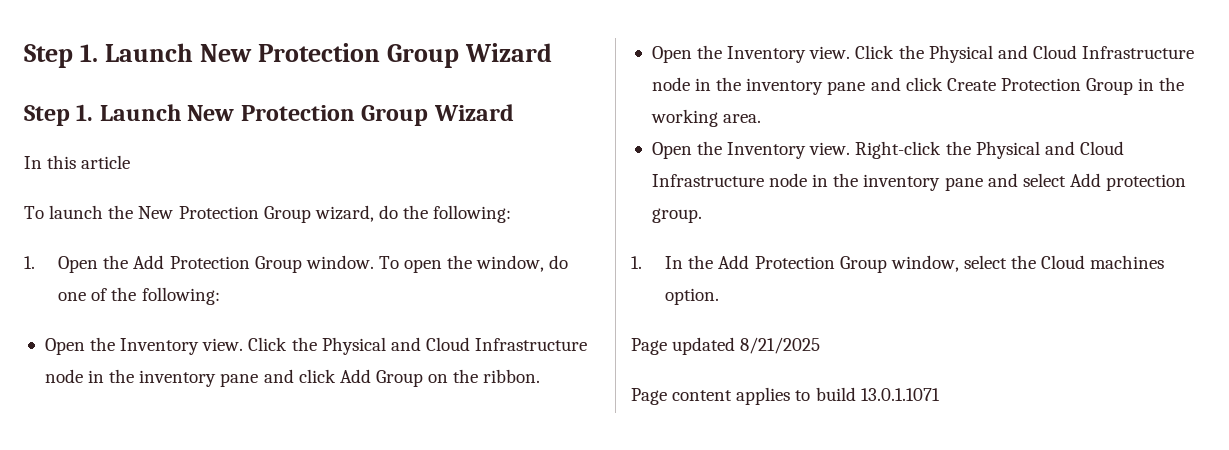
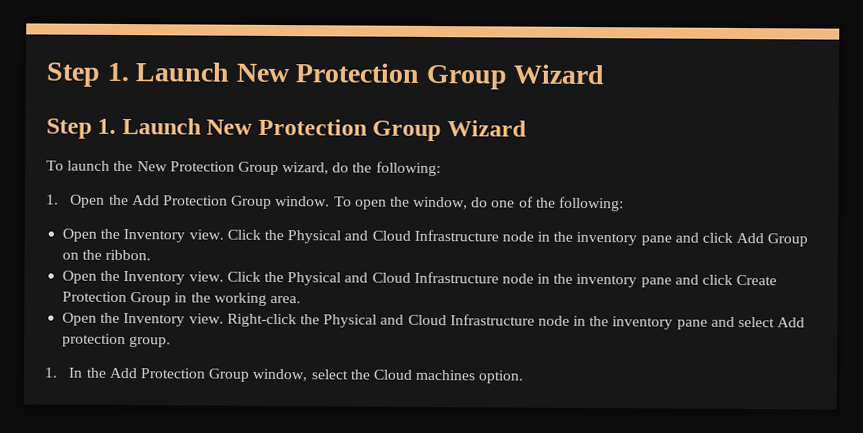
- In this article
- Page updated 8/21/2025
- Page content applies to build 13.0.1.1071

